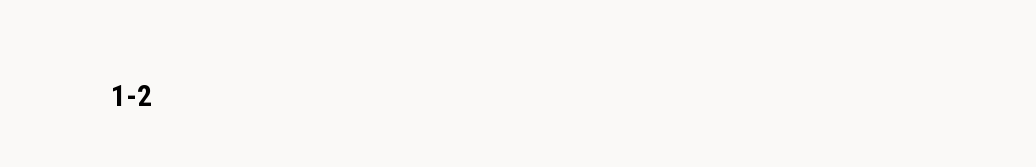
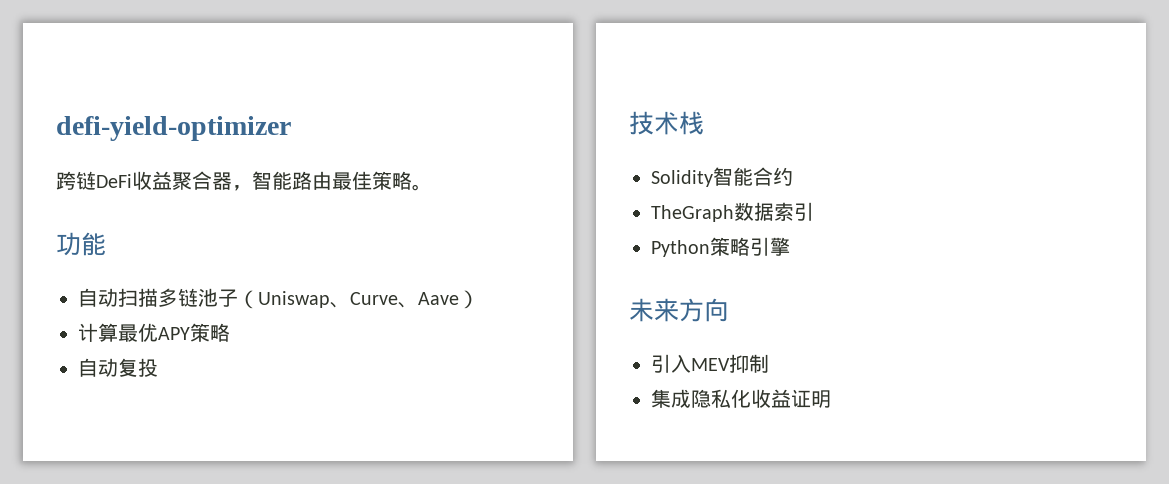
- 1-2
+ defi-yield-optimizer
+ 跨链DeFi收益聚合器，智能路由最佳策略。
+ 功能
+ 自动扫描多链池子（Uniswap、Curve、Aave）
+ 计算最优APY策略
+ 自动复投
+ 技术栈
+ Solidity智能合约
+ TheGraph数据索引
+ Python策略引擎
+ 未来方向
+ 引入MEV抑制
+ 集成隐私化收益证明

